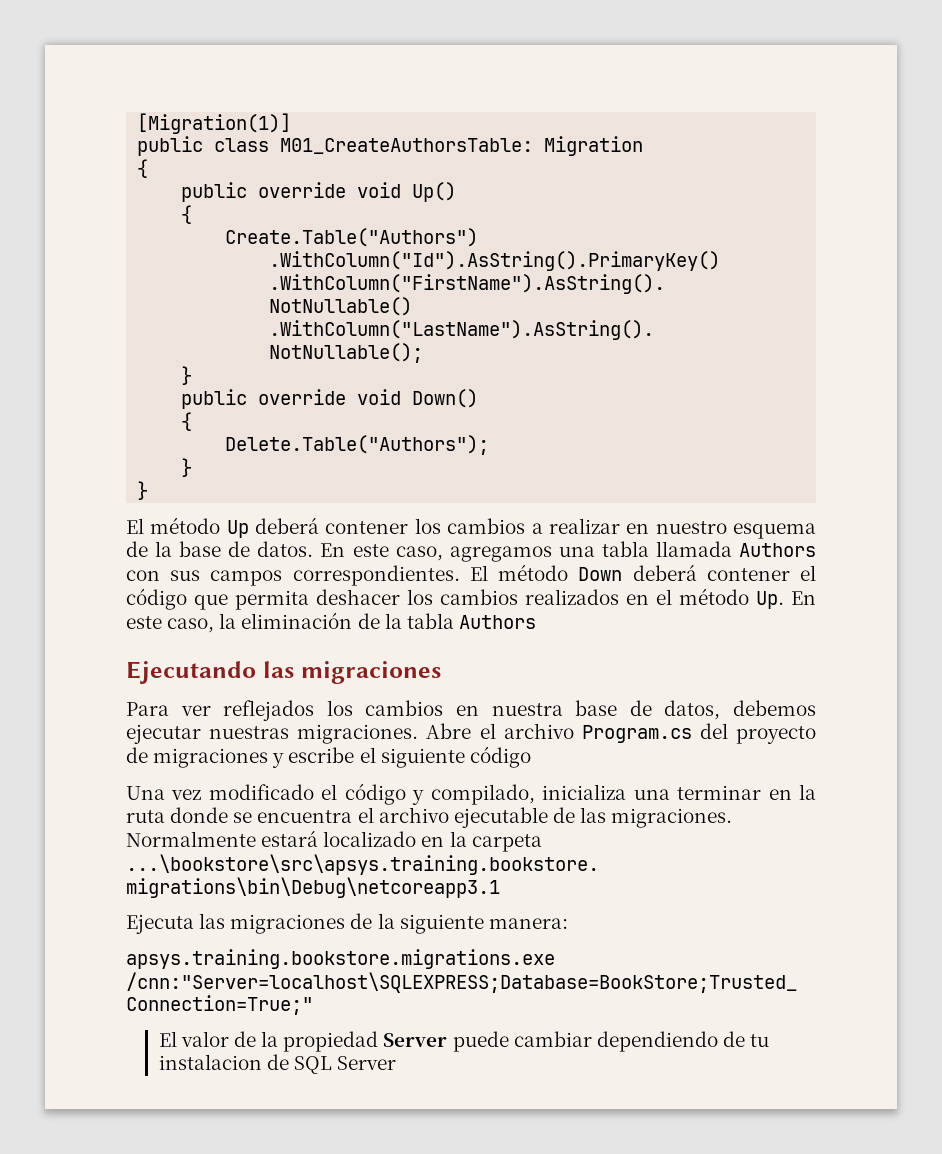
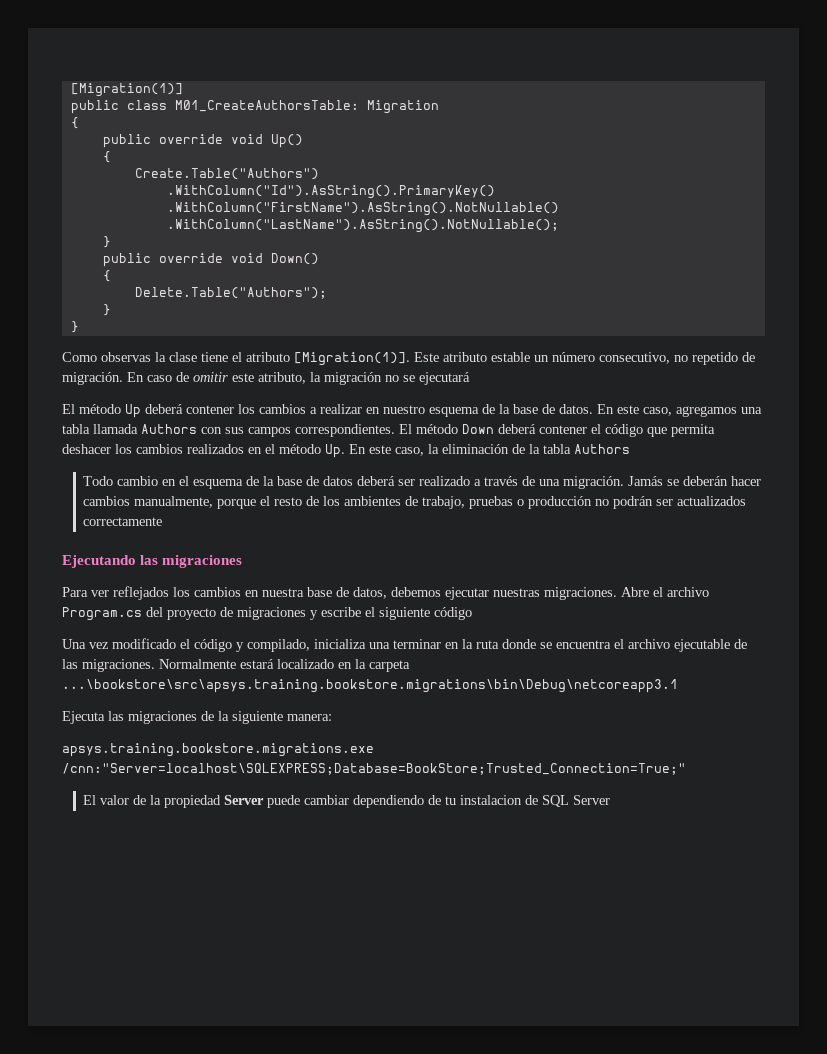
+ Como observas la clase tiene el atributo [Migration(1)]. Este atributo estable un número consecutivo, no repetido de migración. En caso de omitir este atributo, la migración no se ejecutará
+ Todo cambio en el esquema de la base de datos deberá ser realizado a través de una migración. Jamás se deberán hacer cambios manualmente, porque el resto de los ambientes de trabajo, pruebas o producción no podrán ser actualizados correctamente

